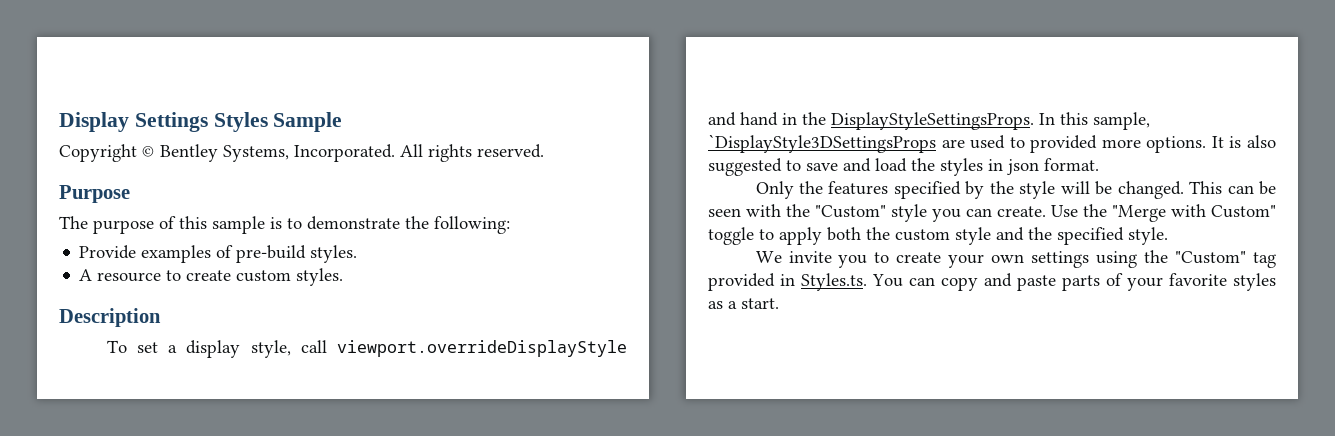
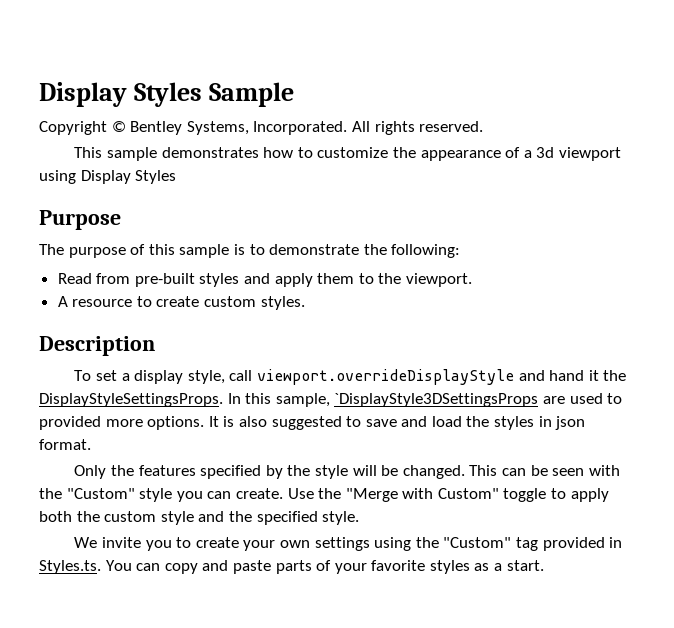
- Display Settings Styles Sample
+ Display Styles Sample
+ This sample demonstrates how to customize the appearance of a 3d viewport using Display Styles
- Provide examples of pre-build styles.
+ Read from pre-built styles and apply them to the viewport.
- To set a display style, call viewport.overrideDisplayStyle and hand in the DisplayStyleSettingsProps.
+ To set a display style, call viewport.overrideDisplayStyle and hand it the DisplayStyleSettingsProps.

